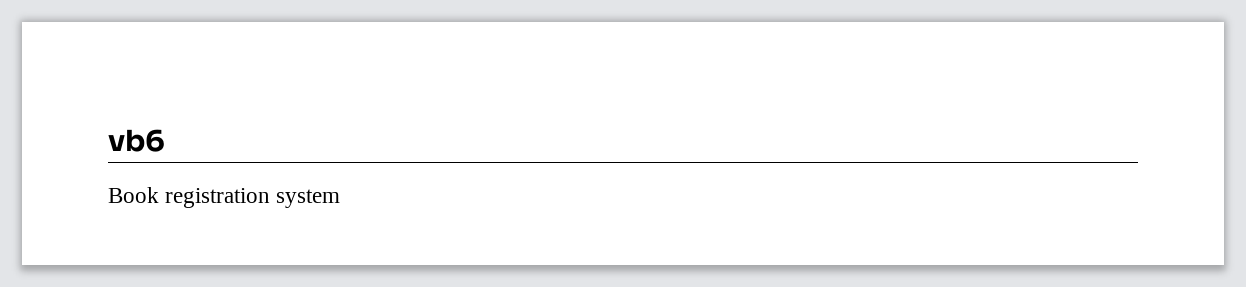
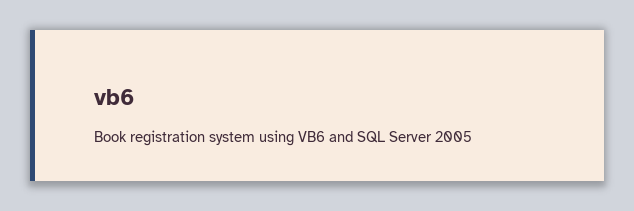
- Book registration system
+ Book registration system using VB6 and SQL Server 2005

